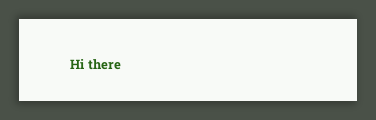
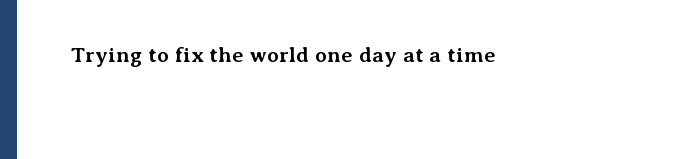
- Hi there
+ Trying to fix the world one day at a time

